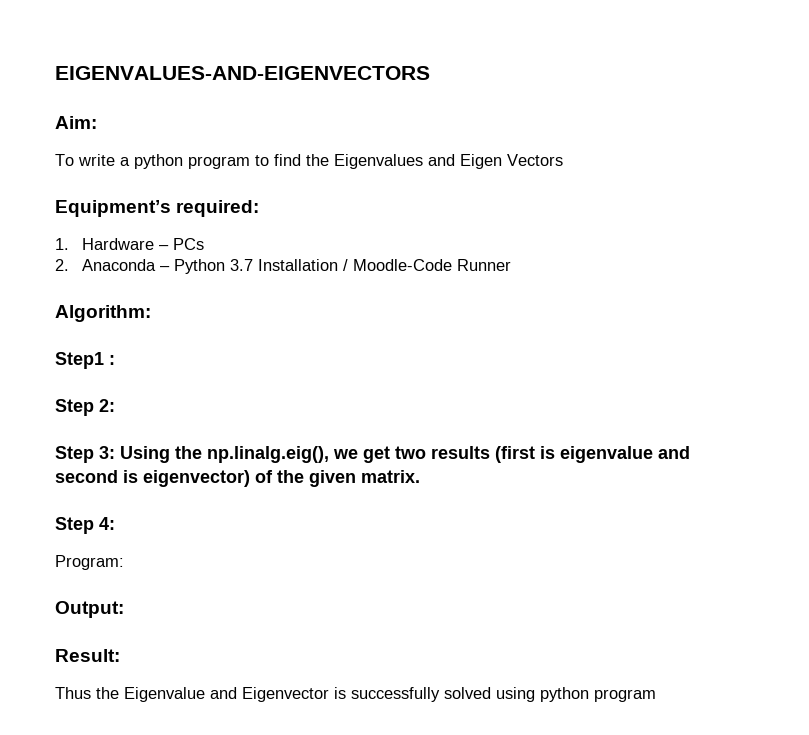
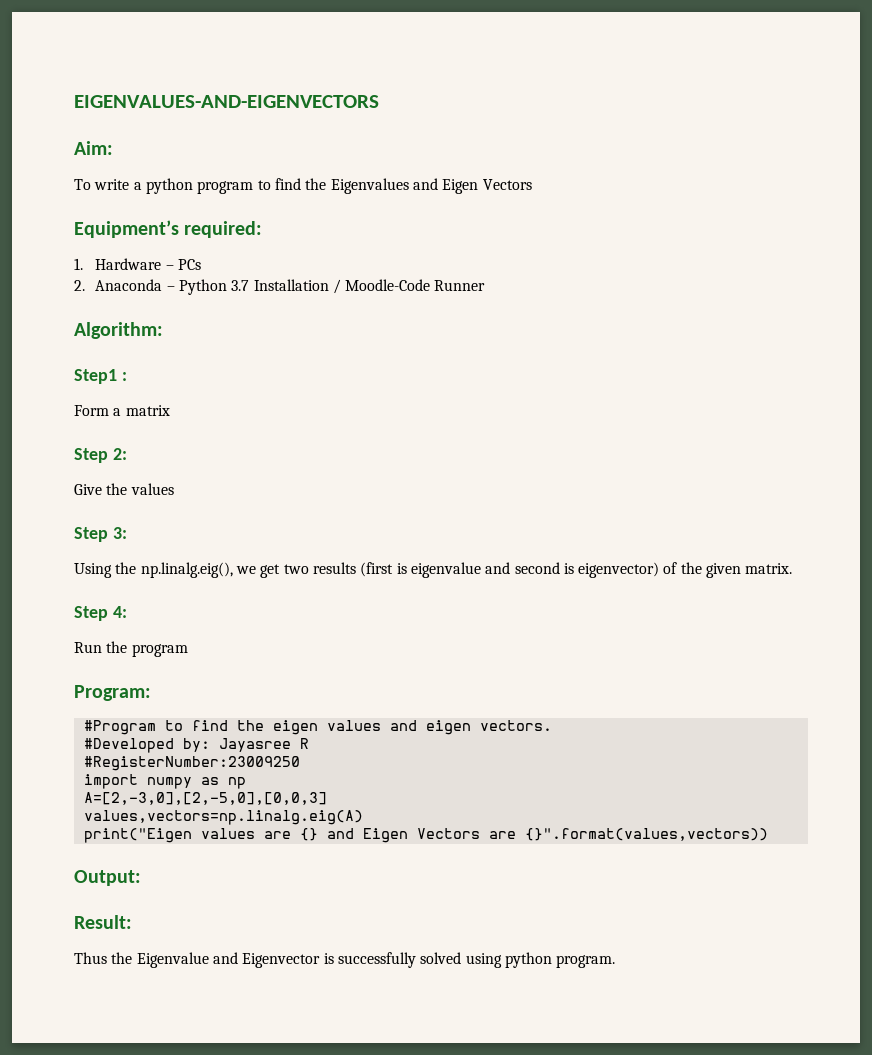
+ Form a matrix
+ Give the values
- Step 3: Using the np.linalg.eig(), we get two results (first is eigenvalue and second is eigenvector) of the given matrix.
+ Step 3:
+ Using the np.linalg.eig(), we get two results (first is eigenvalue and second is eigenvector) of the given matrix.
+ Run the program
  Program:
+ #Program to find the eigen values and eigen vectors.
+ #Developed by: Jayasree R
+ #RegisterNumber:23009250
+ import numpy as np
+ A=[2,-3,0],[2,-5,0],[0,0,3]
+ values,vectors=np.linalg.eig(A)
+ print("Eigen values are {} and Eigen Vectors are {}".format(values,vectors))
- Thus the Eigenvalue and Eigenvector is successfully solved using python program
+ Thus the Eigenvalue and Eigenvector is successfully solved using python program.

